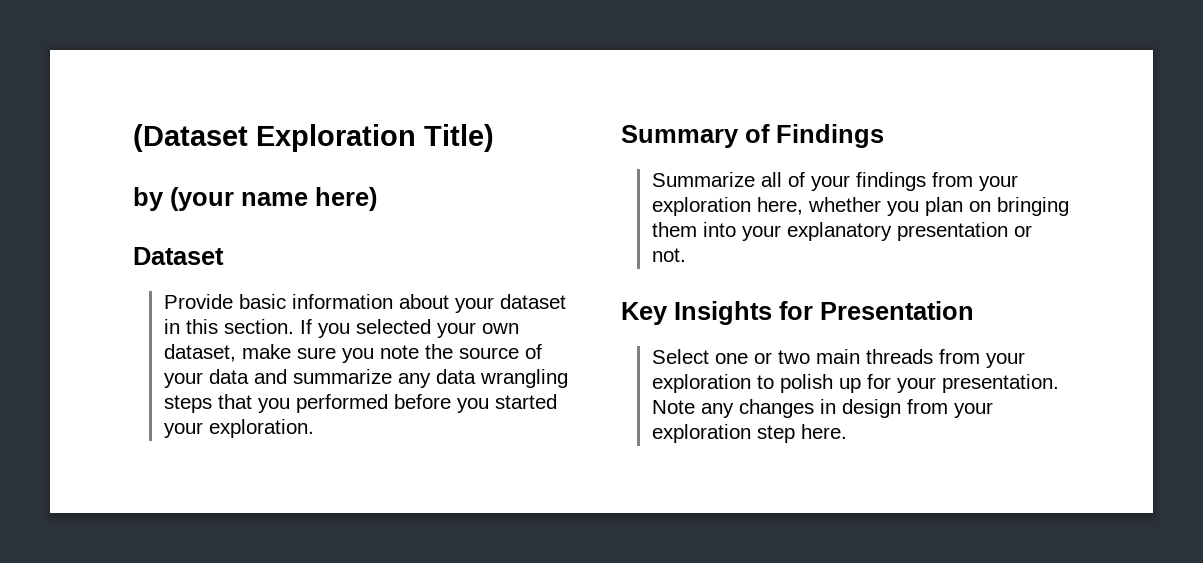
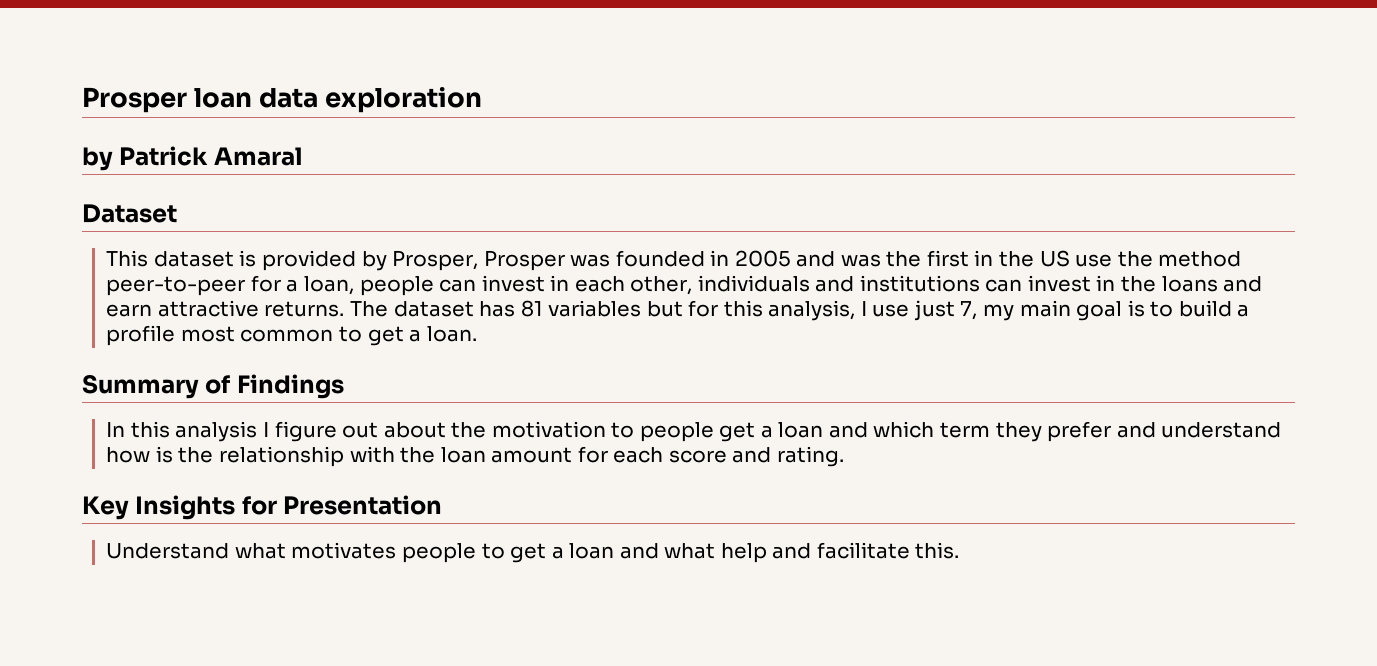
- (Dataset Exploration Title)
- by (your name here)
+ Prosper loan data exploration
+ by Patrick Amaral
  Dataset
- Provide basic information about your dataset in this section. If you selected your own dataset, make sure you note the source of your data and summarize any data wrangling steps that you performed before you started your exploration.
+ This dataset is provided by Prosper, Prosper was founded in 2005 and was the first in the US use the method peer-to-peer for a loan, people can invest in each other, individuals and institutions can invest in the loans and earn attractive returns. The dataset has 81 variables but for this analysis, I use just 7, my main goal is to build a profile most common to get a loan.
  Summary of Findings
- Summarize all of your findings from your exploration here, whether you plan on bringing them into your explanatory presentation or not.
+ In this analysis I figure out about the motivation to people get a loan and which term they prefer and understand how is the relationship with the loan amount for each score and rating.
  Key Insights for Presentation
- Select one or two main threads from your exploration to polish up for your presentation. Note any changes in design from your exploration step here.
+ Understand what motivates people to get a loan and what help and facilitate this.

